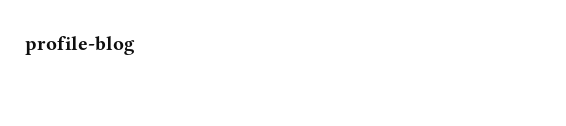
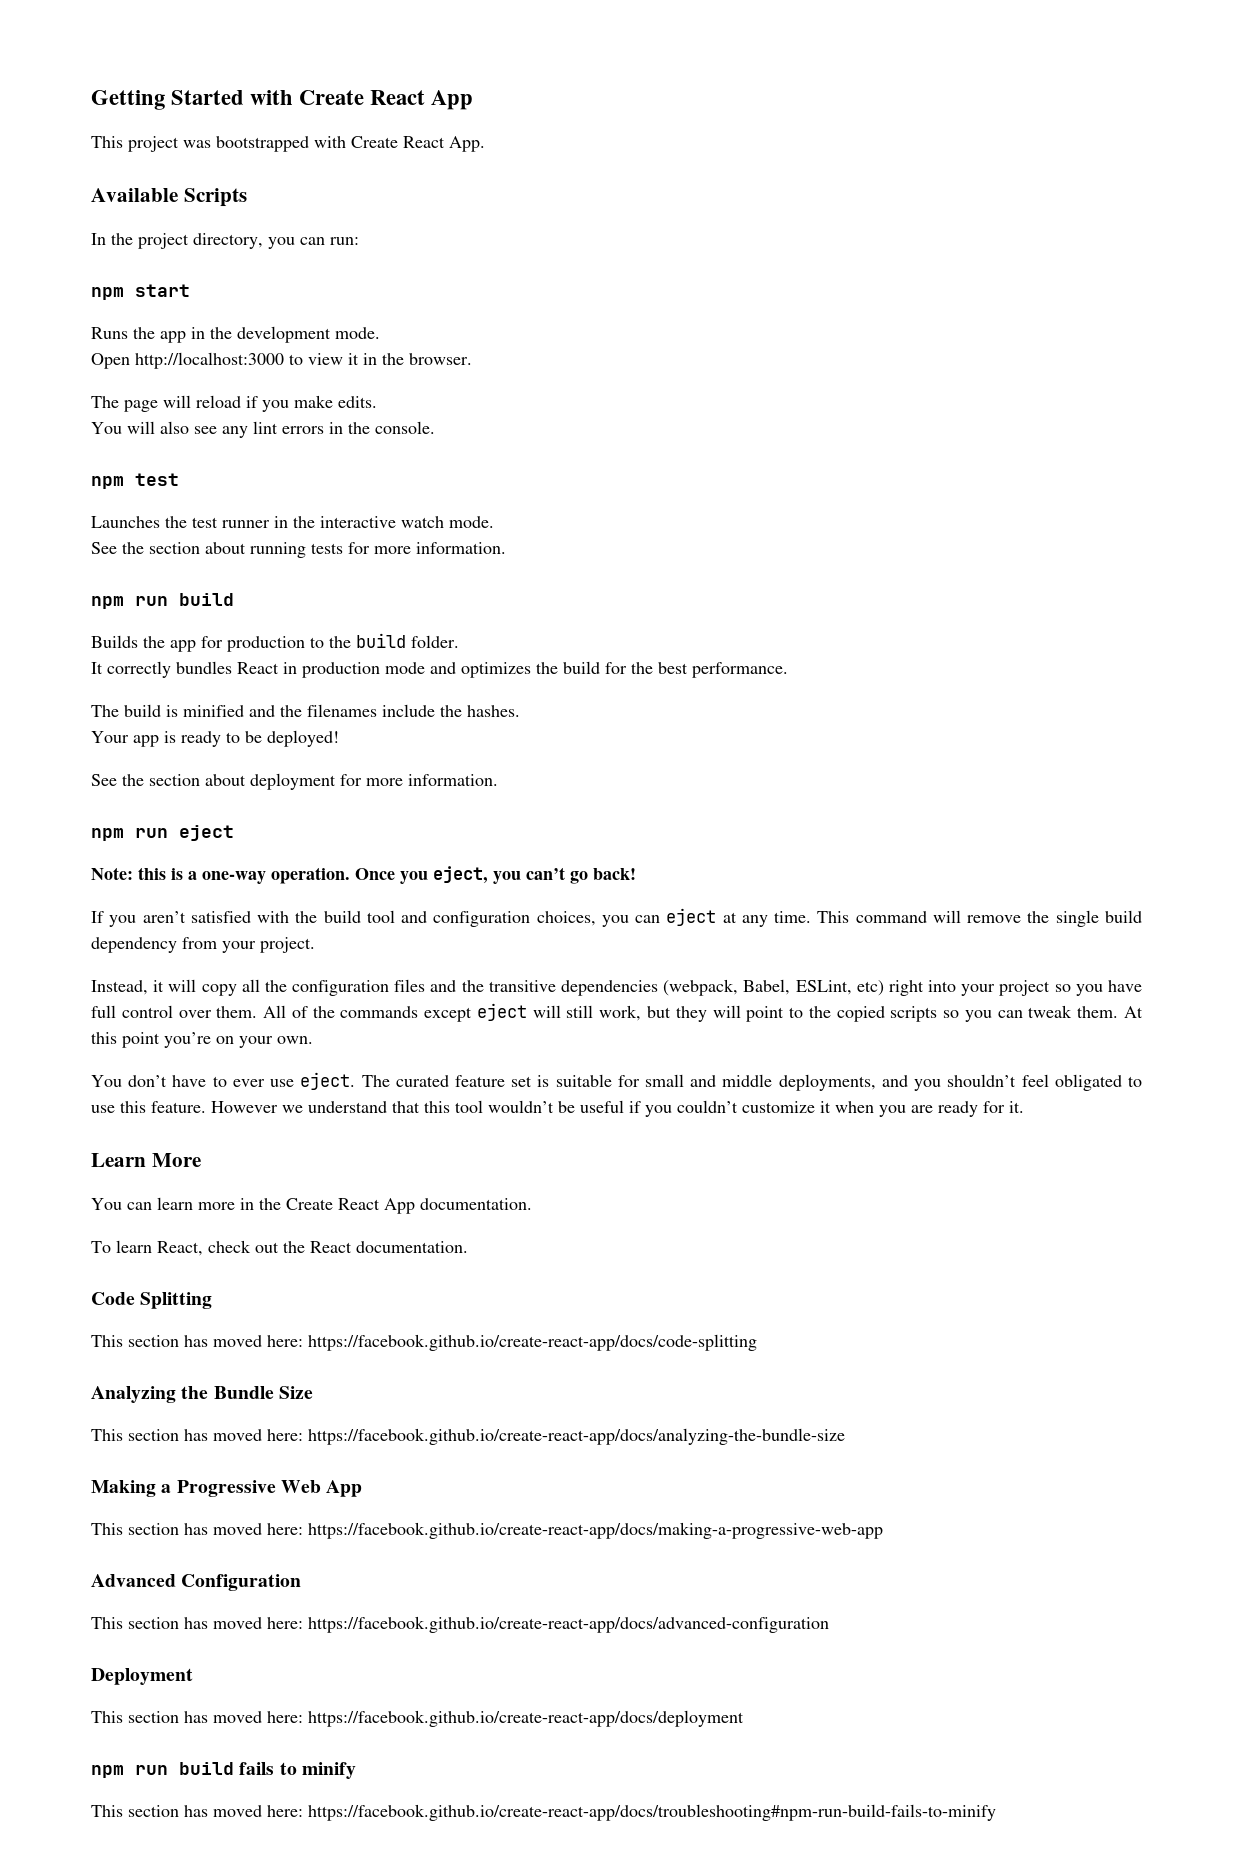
- profile-blog
+ Getting Started with Create React App
+ This project was bootstrapped with Create React App.
+ Available Scripts
+ In the project directory, you can run:
+ npm start
+ Runs the app in the development mode.
+ Open http://localhost:3000 to view it in the browser.
+ The page will reload if you make edits.
+ You will also see any lint errors in the console.
+ npm test
+ Launches the test runner in the interactive watch mode.
+ See the section about running tests for more information.
+ npm run build
+ Builds the app for production to the build folder.
+ It correctly bundles React in production mode and optimizes the build for the best performance.
+ The build is minified and the filenames include the hashes.
+ Your app is ready to be deployed!
+ See the section about deployment for more information.
+ npm run eject
+ Note: this is a one-way operation. Once you eject, you can’t go back!
+ If you aren’t satisfied with the build tool and configuration choices, you can eject at any time. This command will remove the single build dependency from your project.
+ Instead, it will copy all the configuration files and the transitive dependencies (webpack, Babel, ESLint, etc) right into your project so you have full control over them. All of the commands except eject will still work, but they will point to the copied scripts so you can tweak them. At this point you’re on your own.
+ You don’t have to ever use eject. The curated feature set is suitable for small and middle deployments, and you shouldn’t feel obligated to use this feature. However we understand that this tool wouldn’t be useful if you couldn’t customize it when you are ready for it.
+ Learn More
+ You can learn more in the Create React App documentation.
+ To learn React, check out the React documentation.
+ Code Splitting
+ This section has moved here: https://facebook.github.io/create-react-app/docs/code-splitting
+ Analyzing the Bundle Size
+ This section has moved here: https://facebook.github.io/create-react-app/docs/analyzing-the-bundle-size
+ Making a Progressive Web App
+ This section has moved here: https://facebook.github.io/create-react-app/docs/making-a-progressive-web-app
+ Advanced Configuration
+ This section has moved here: https://facebook.github.io/create-react-app/docs/advanced-configuration
+ Deployment
+ This section has moved here: https://facebook.github.io/create-react-app/docs/deployment
+ npm run build fails to minify
+ This section has moved here: https://facebook.github.io/create-react-app/docs/troubleshooting#npm-run-build-fails-to-minify

